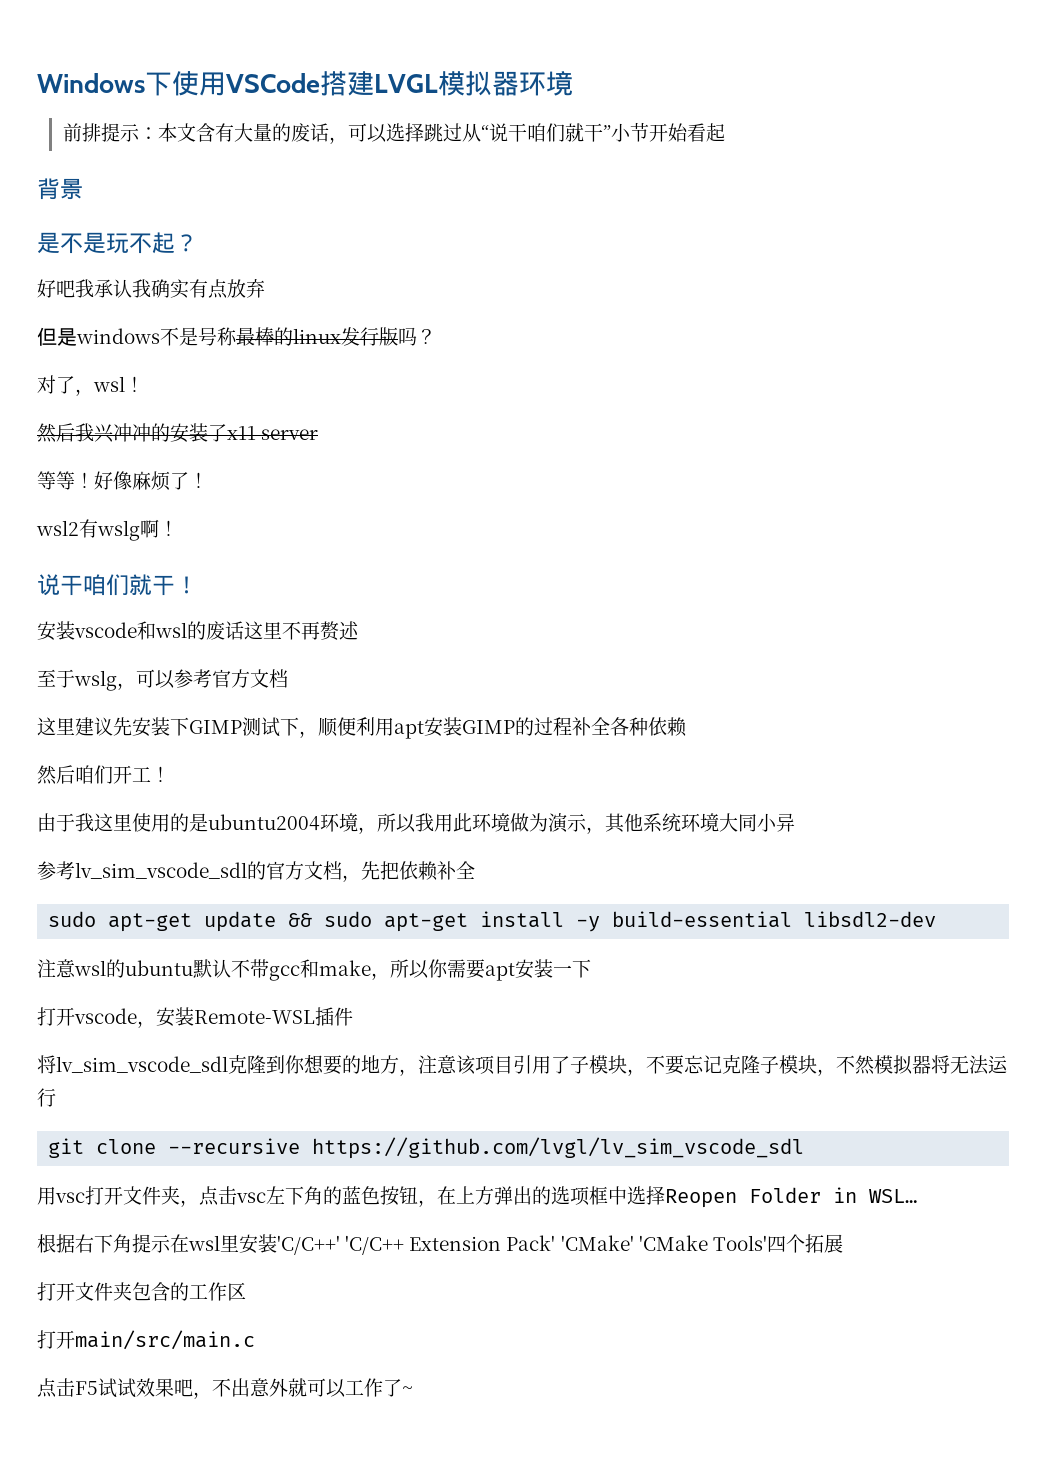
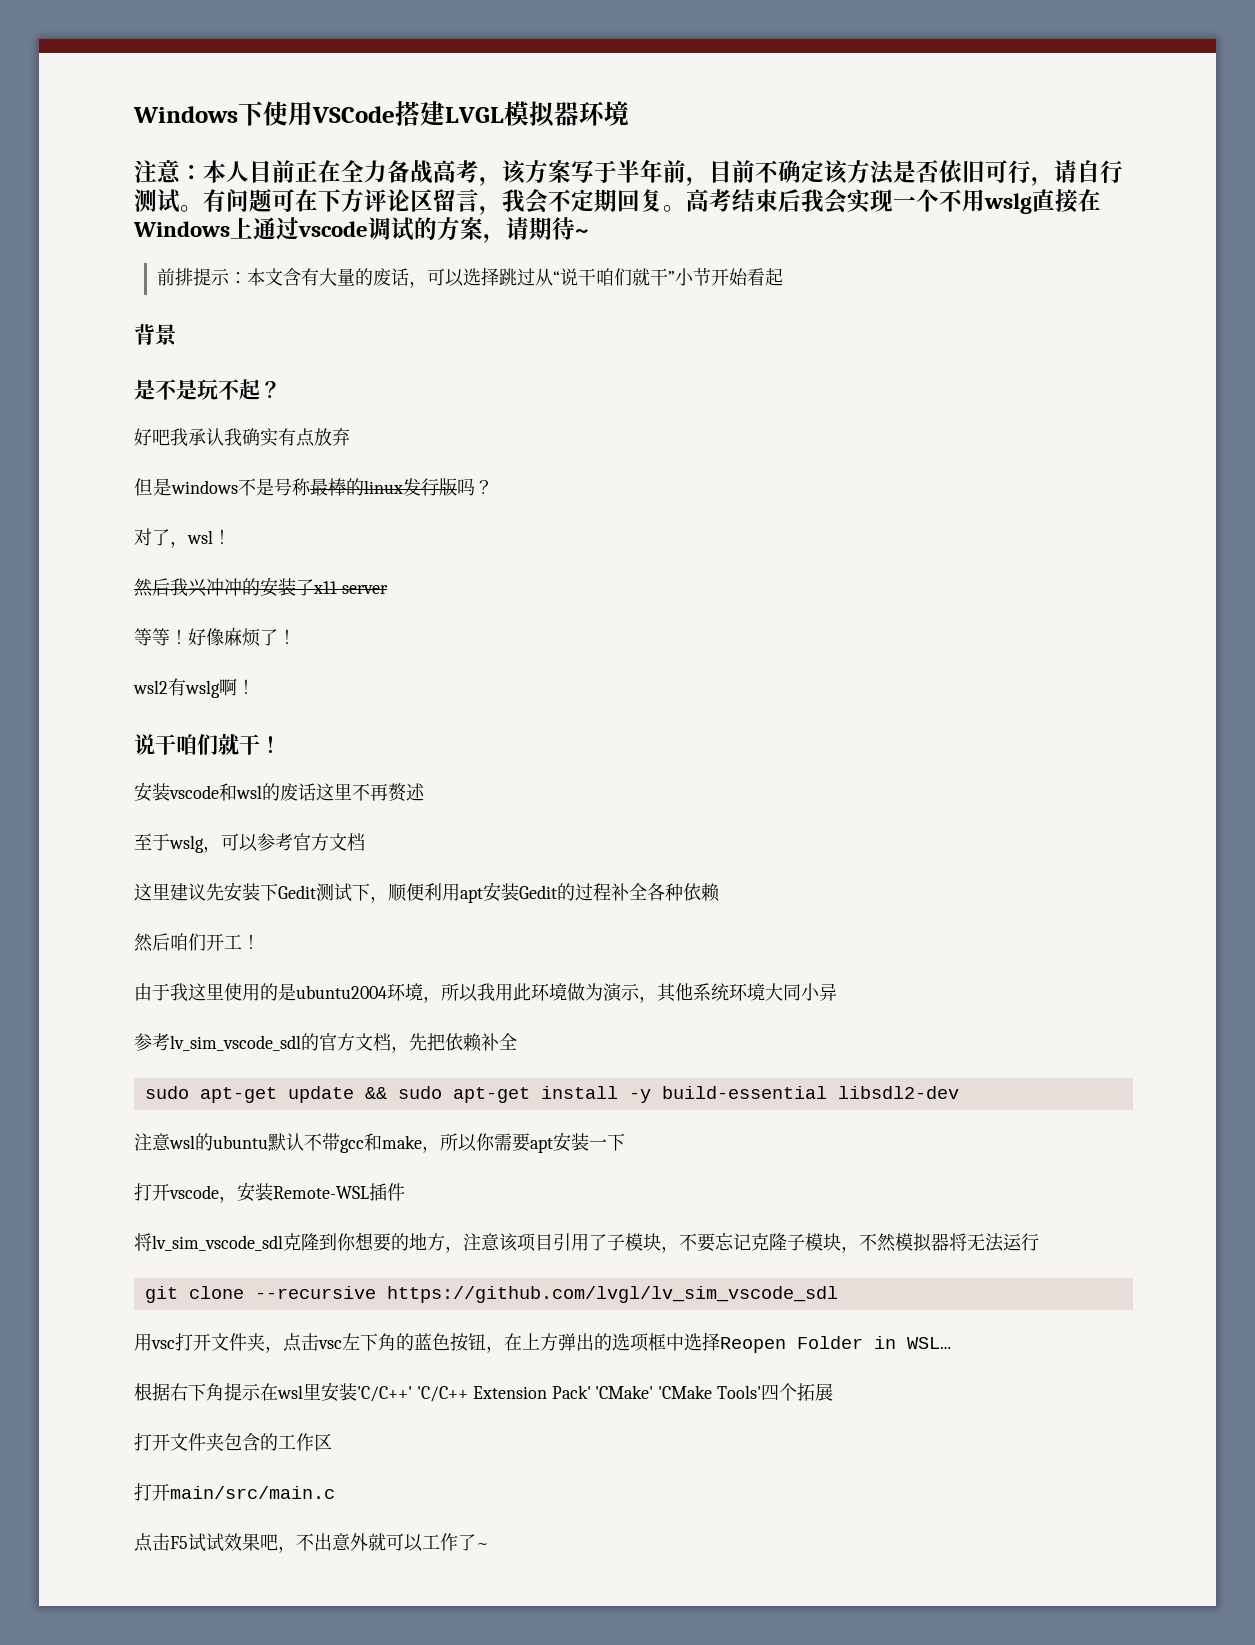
+ 注意：本人目前正在全力备战高考，该方案写于半年前，目前不确定该方法是否依旧可行，请自行测试。有问题可在下方评论区留言，我会不定期回复。高考结束后我会实现一个不用wslg直接在Windows上通过vscode调试的方案，请期待~
- 这里建议先安装下GIMP测试下，顺便利用apt安装GIMP的过程补全各种依赖
+ 这里建议先安装下Gedit测试下，顺便利用apt安装Gedit的过程补全各种依赖

